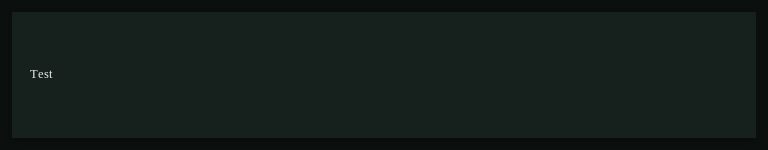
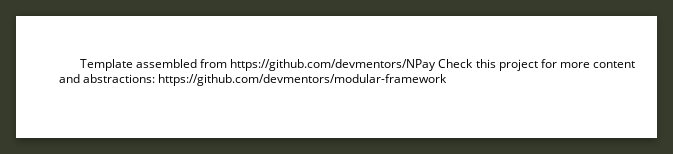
- Test
+ Template assembled from https://github.com/devmentors/NPay Check this project for more content and abstractions: https://github.com/devmentors/modular-framework

